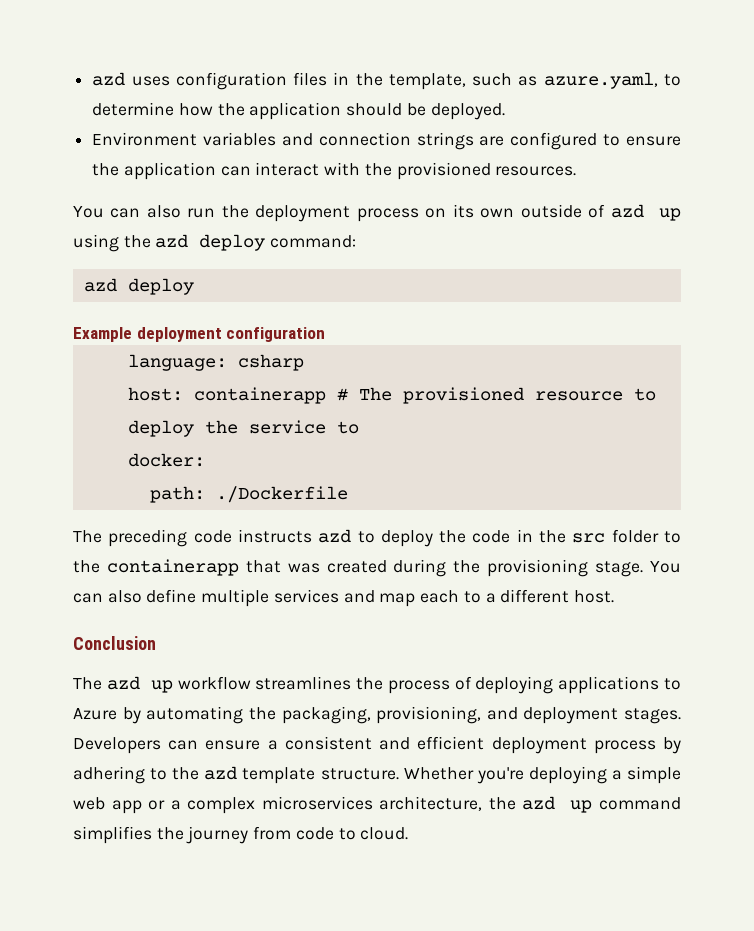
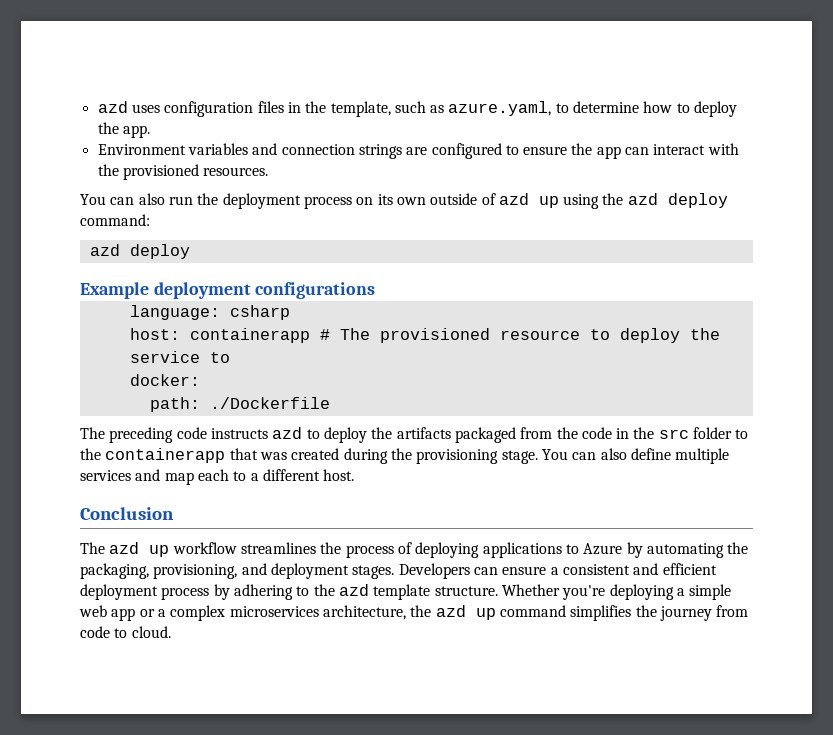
- azd uses configuration files in the template, such as azure.yaml, to determine how the application should be deployed.
+ azd uses configuration files in the template, such as azure.yaml, to determine how to deploy the app.
- Environment variables and connection strings are configured to ensure the application can interact with the provisioned resources.
+ Environment variables and connection strings are configured to ensure the app can interact with the provisioned resources.
- Example deployment configuration
+ Example deployment configurations
- The preceding code instructs azd to deploy the code in the src folder to the containerapp that was created during the provisioning stage.
+ The preceding code instructs azd to deploy the artifacts packaged from the code in the src folder to the containerapp that was created during the provisioning stage.

